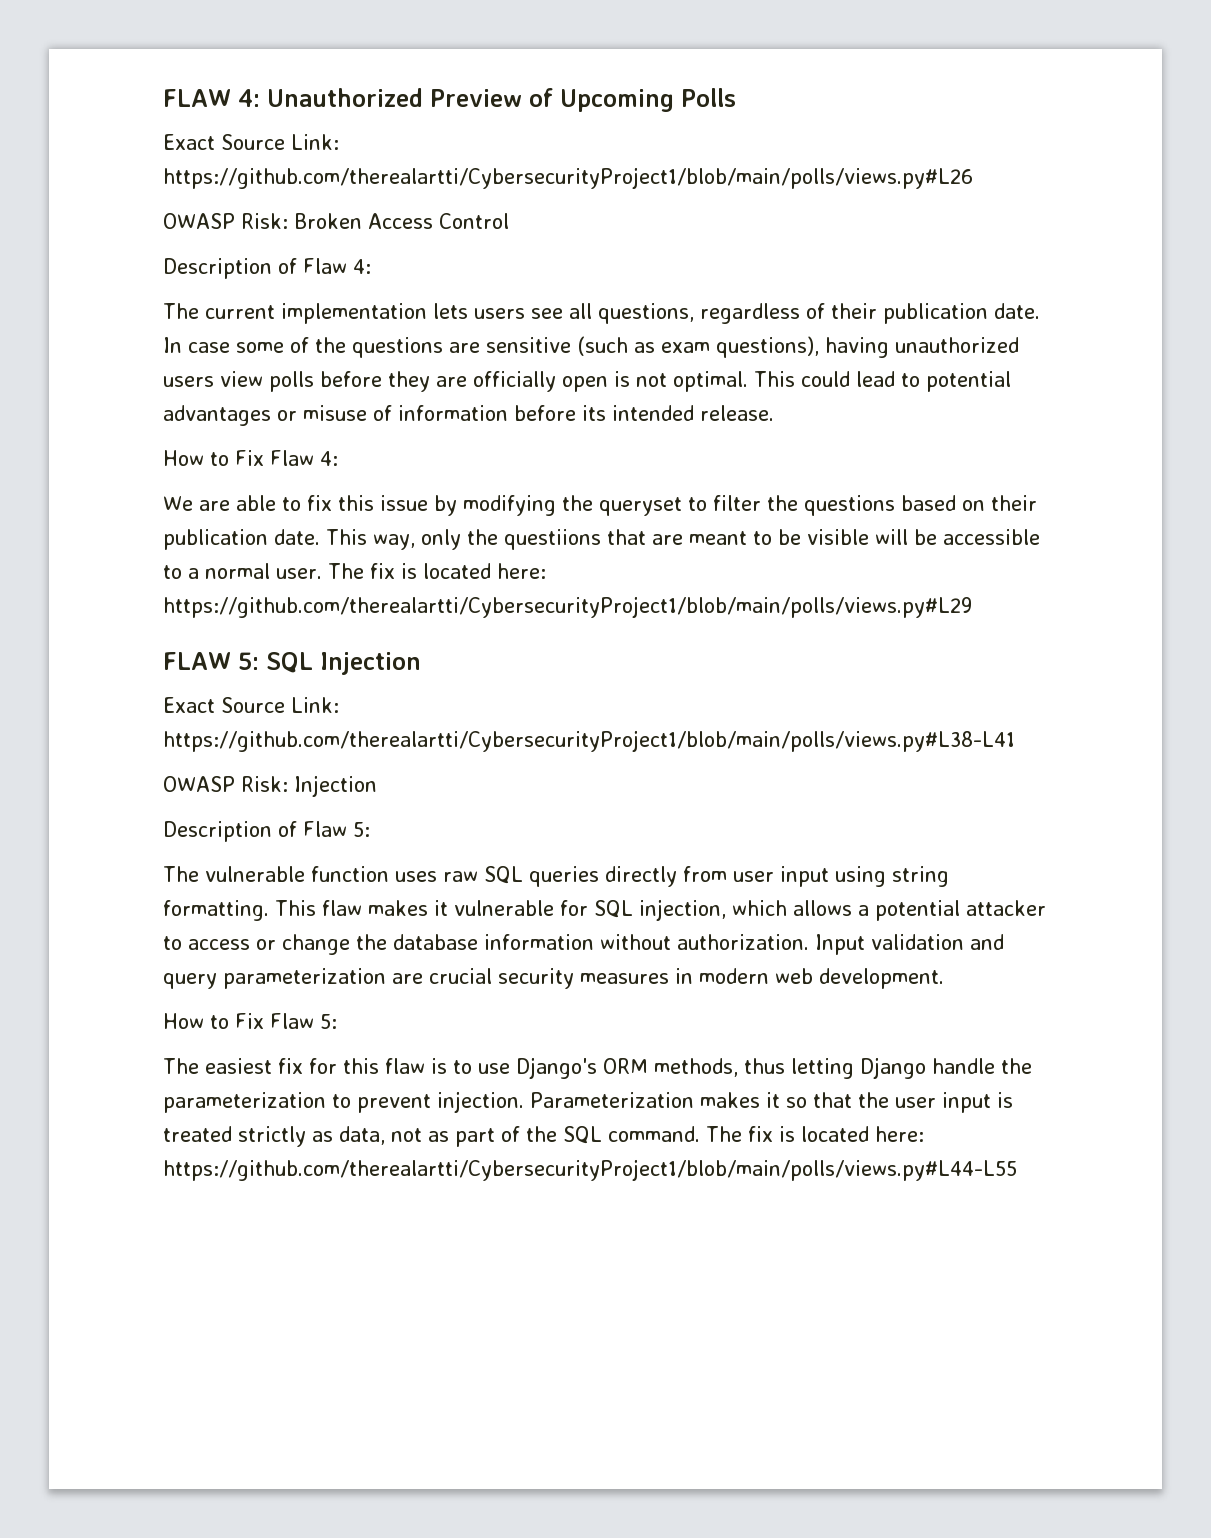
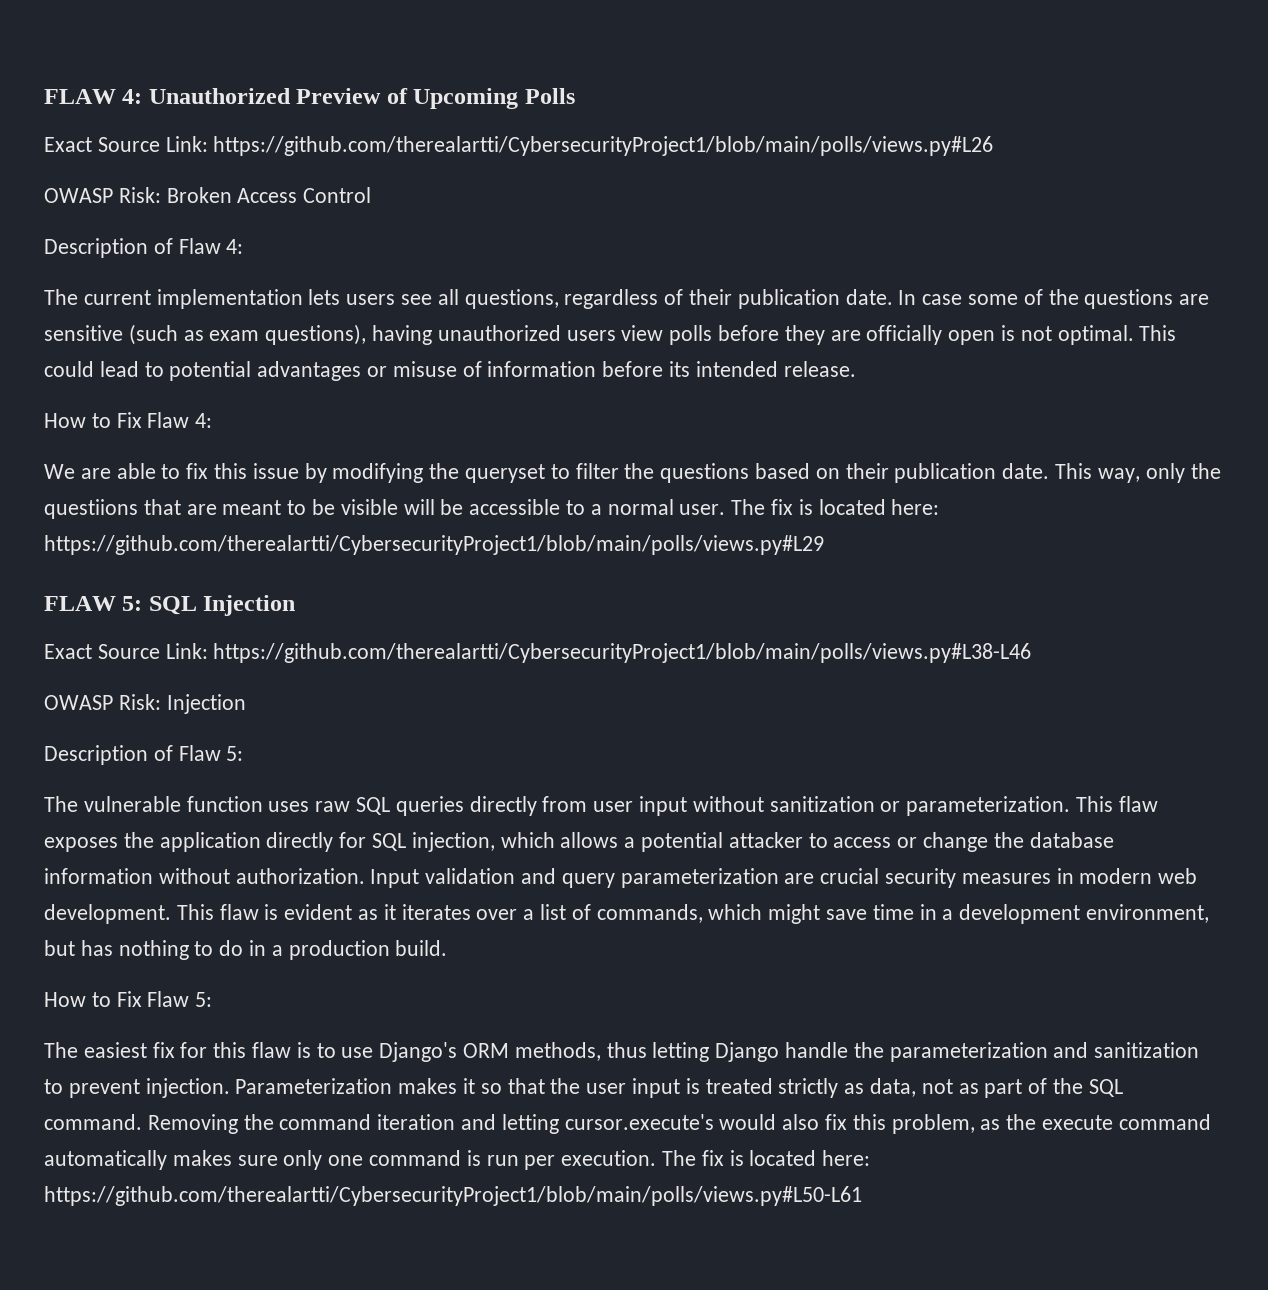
- Exact Source Link: https://github.com/therealartti/CybersecurityProject1/blob/main/polls/views.py#L38-L41
+ Exact Source Link: https://github.com/therealartti/CybersecurityProject1/blob/main/polls/views.py#L38-L46
- The vulnerable function uses raw SQL queries directly from user input using string formatting. This flaw makes it vulnerable for SQL injection, which allows a potential attacker to access or change the database information without authorization.
+ The vulnerable function uses raw SQL queries directly from user input without sanitization or parameterization. This flaw exposes the application directly for SQL injection, which allows a potential attacker to access or change the database information without authorization.
+ This flaw is evident as it iterates over a list of commands, which might save time in a development environment, but has nothing to do in a production build.
- The easiest fix for this flaw is to use Django's ORM methods, thus letting Django handle the parameterization to prevent injection.
+ The easiest fix for this flaw is to use Django's ORM methods, thus letting Django handle the parameterization and sanitization to prevent injection.
- The fix is located here: https://github.com/therealartti/CybersecurityProject1/blob/main/polls/views.py#L44-L55
+ Removing the command iteration and letting cursor.execute's would also fix this problem, as the execute command automatically makes sure only one command is run per execution. The fix is located here: https://github.com/therealartti/CybersecurityProject1/blob/main/polls/views.py#L50-L61

